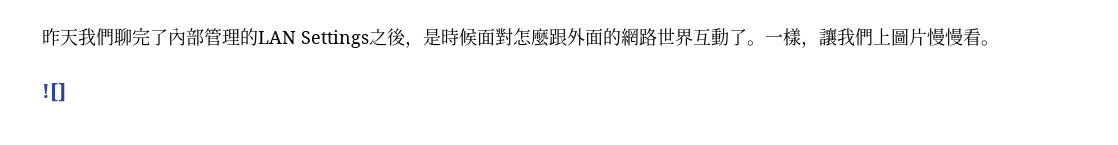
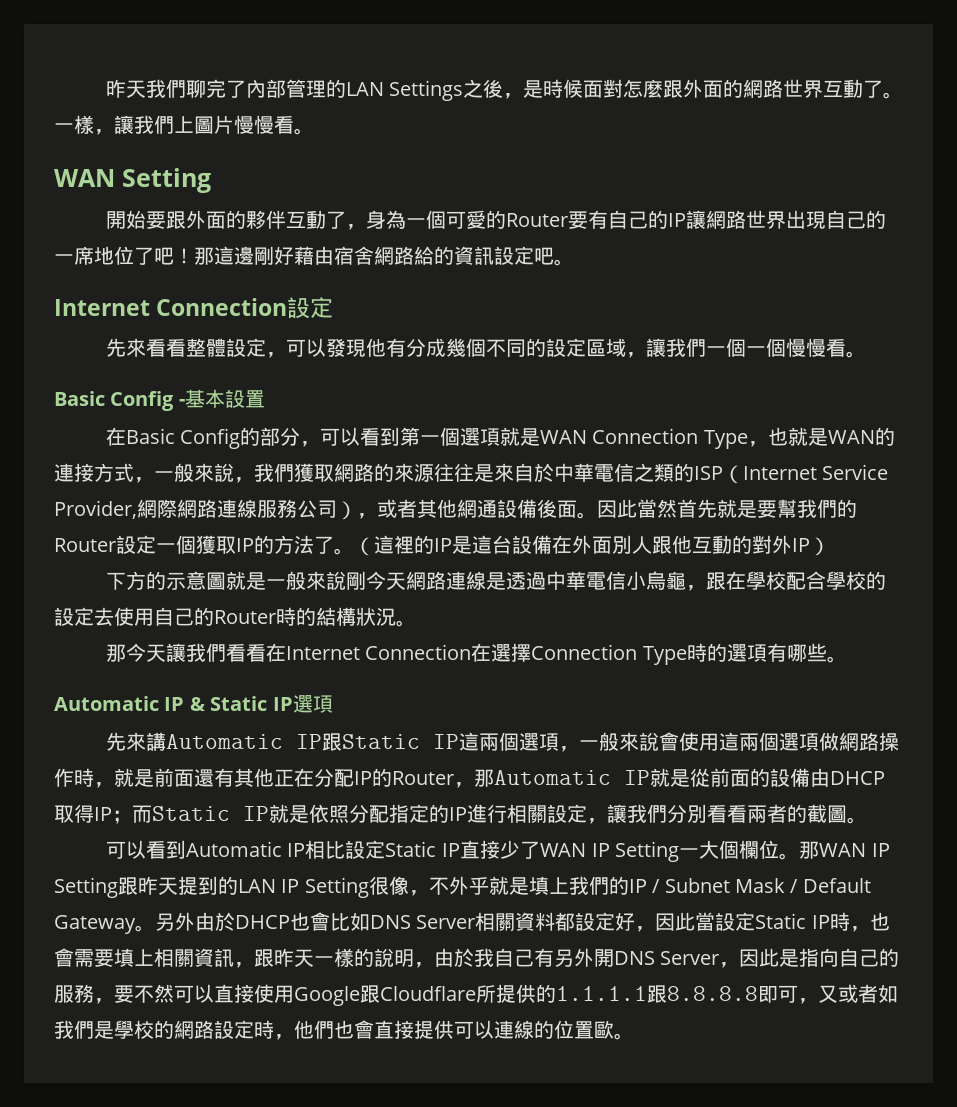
- ![]
+ WAN Setting
+ 開始要跟外面的夥伴互動了，身為一個可愛的Router要有自己的IP讓網路世界出現自己的一席地位了吧！那這邊剛好藉由宿舍網路給的資訊設定吧。
+ Internet Connection設定
+ 先來看看整體設定，可以發現他有分成幾個不同的設定區域，讓我們一個一個慢慢看。
+ Basic Config -基本設置
+ 在Basic Config的部分，可以看到第一個選項就是WAN Connection Type，也就是WAN的連接方式，一般來說，我們獲取網路的來源往往是來自於中華電信之類的ISP（Internet Service Provider,網際網路連線服務公司），或者其他網通設備後面。因此當然首先就是要幫我們的Router設定一個獲取IP的方法了。（這裡的IP是這台設備在外面別人跟他互動的對外IP）
+ 下方的示意圖就是一般來說剛今天網路連線是透過中華電信小烏龜，跟在學校配合學校的設定去使用自己的Router時的結構狀況。
+ 那今天讓我們看看在Internet Connection在選擇Connection Type時的選項有哪些。
+ Automatic IP & Static IP選項
+ 先來講Automatic IP跟Static IP這兩個選項，一般來說會使用這兩個選項做網路操作時，就是前面還有其他正在分配IP的Router，那Automatic IP就是從前面的設備由DHCP取得IP；而Static IP就是依照分配指定的IP進行相關設定，讓我們分別看看兩者的截圖。
+ 可以看到Automatic IP相比設定Static IP直接少了WAN IP Setting一大個欄位。那WAN IP Setting跟昨天提到的LAN IP Setting很像，不外乎就是填上我們的IP / Subnet Mask / Default Gateway。另外由於DHCP也會比如DNS Server相關資料都設定好，因此當設定Static IP時，也會需要填上相關資訊，跟昨天一樣的說明，由於我自己有另外開DNS Server，因此是指向自己的服務，要不然可以直接使用Google跟Cloudflare所提供的1.1.1.1跟8.8.8.8即可，又或者如我們是學校的網路設定時，他們也會直接提供可以連線的位置歐。

